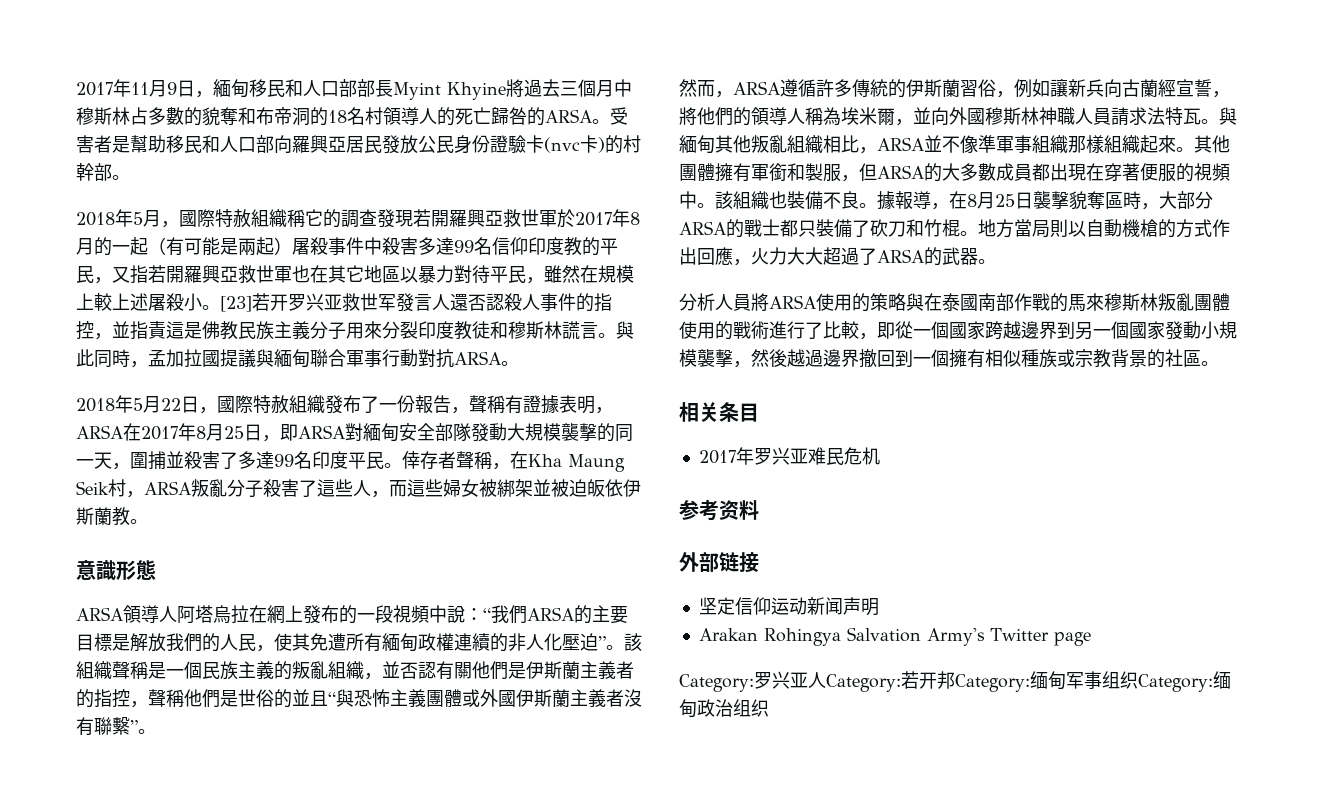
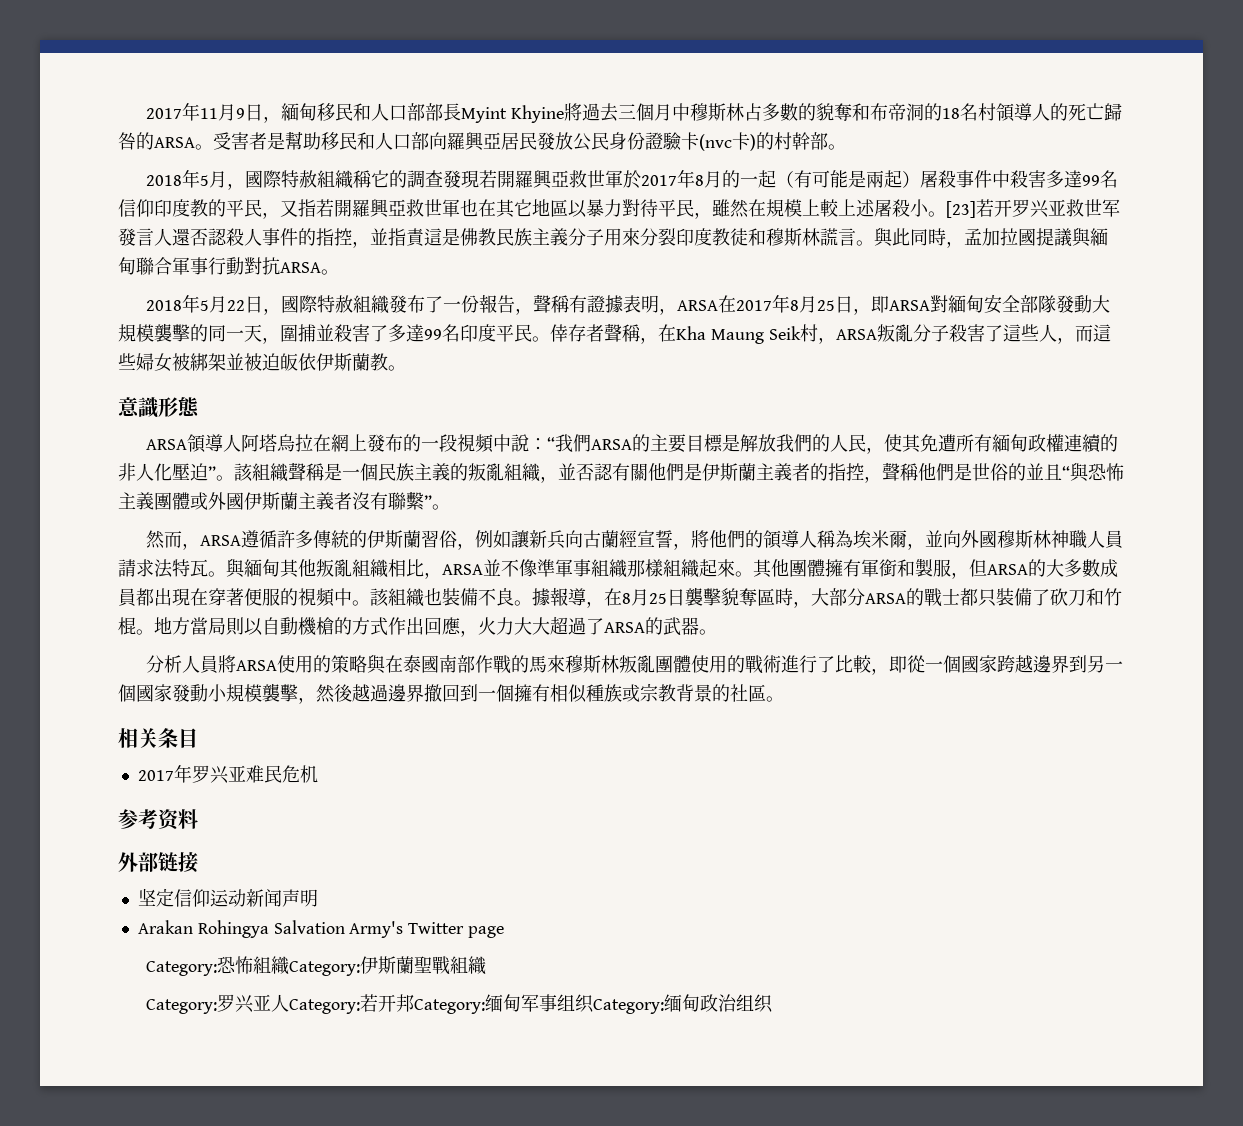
+ Category:恐怖組織Category:伊斯蘭聖戰組織

